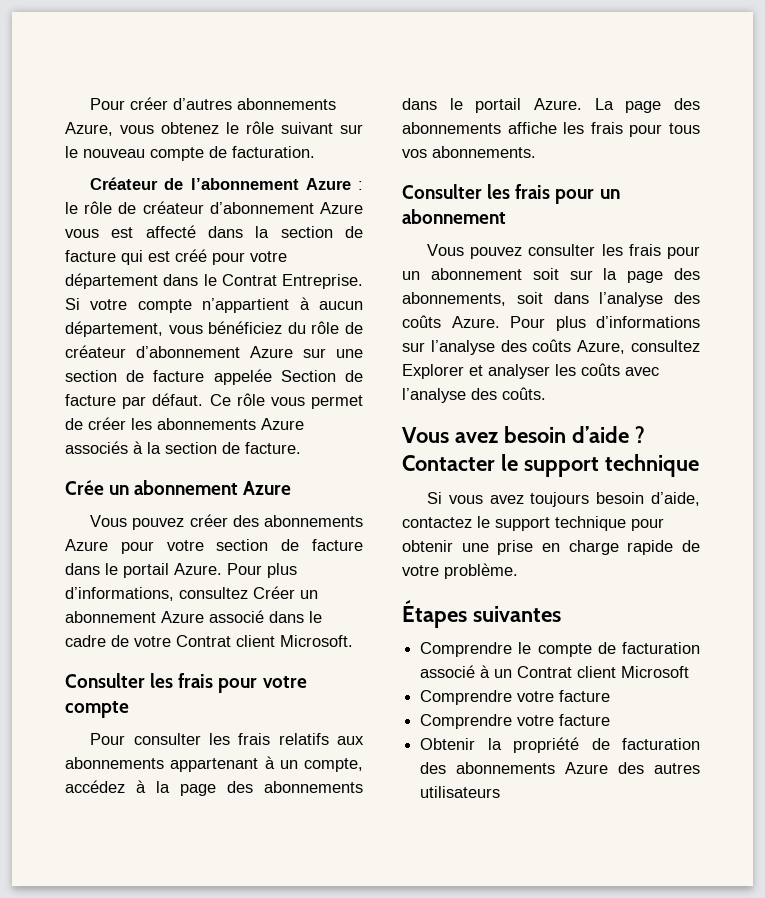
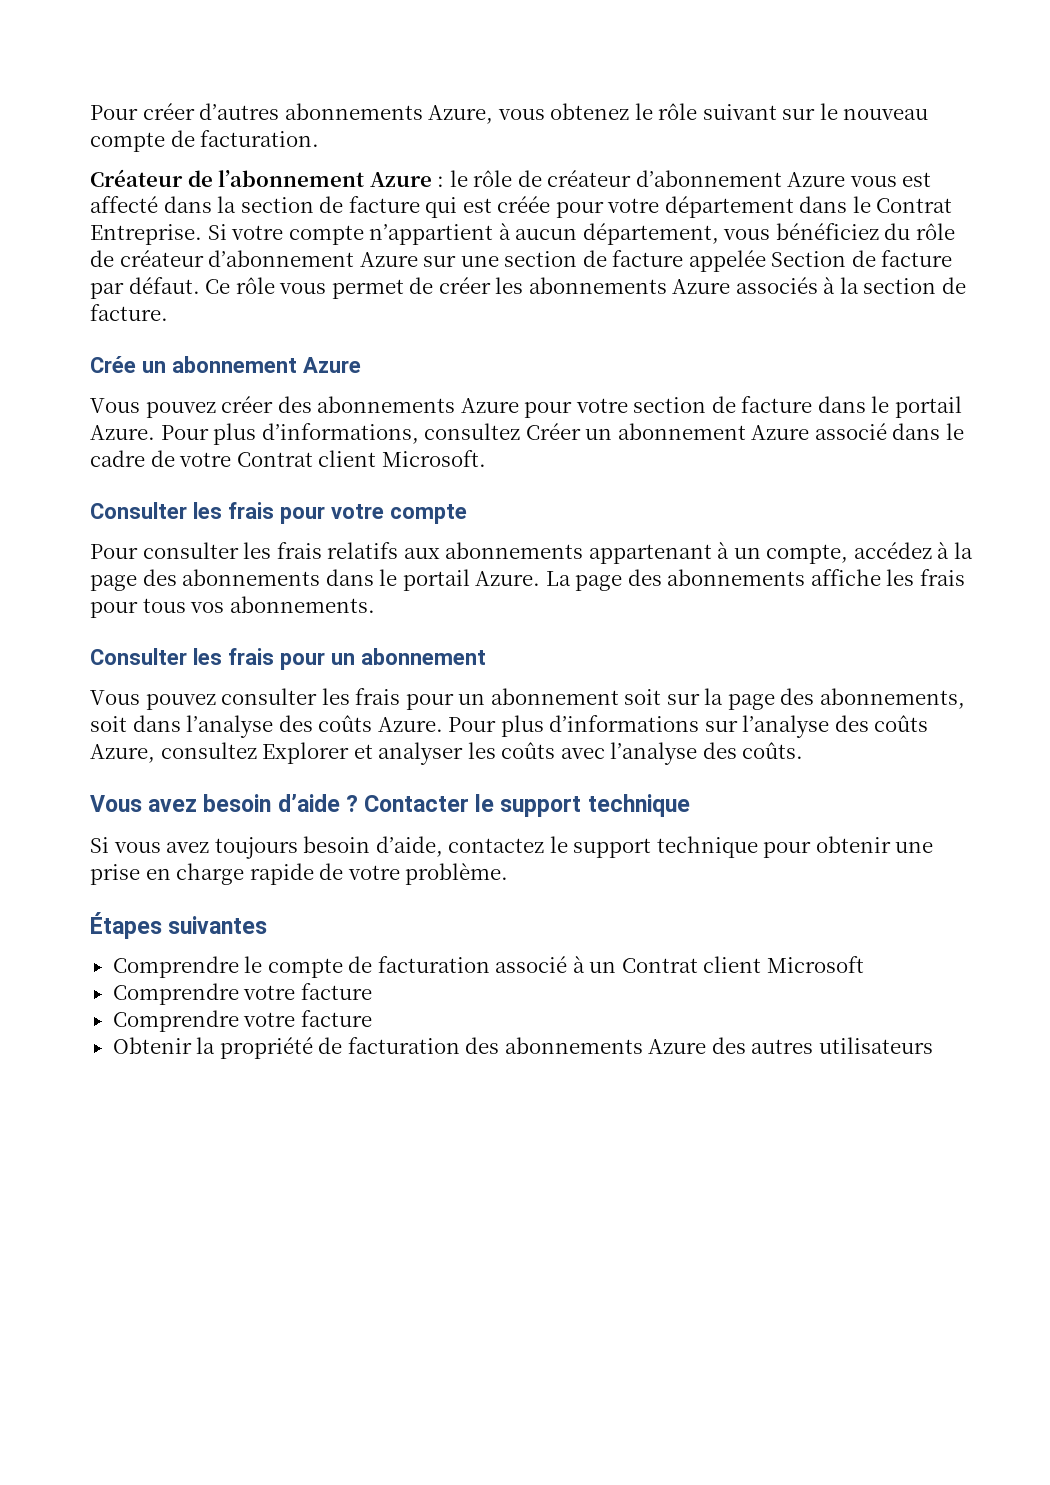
- Créateur de l’abonnement Azure : le rôle de créateur d’abonnement Azure vous est affecté dans la section de facture qui est créé pour votre département dans le Contrat Entreprise.
+ Créateur de l’abonnement Azure : le rôle de créateur d’abonnement Azure vous est affecté dans la section de facture qui est créée pour votre département dans le Contrat Entreprise.

